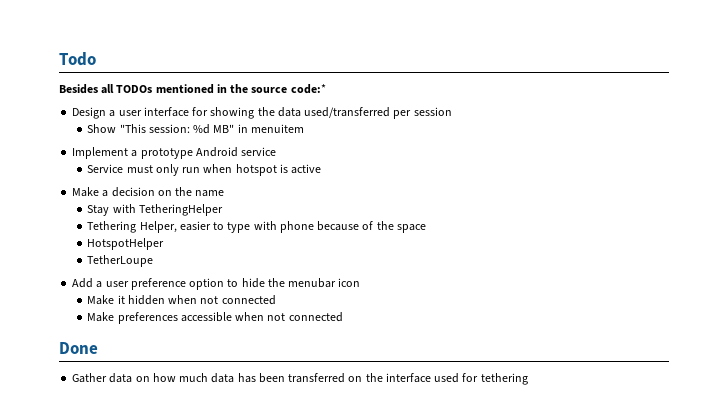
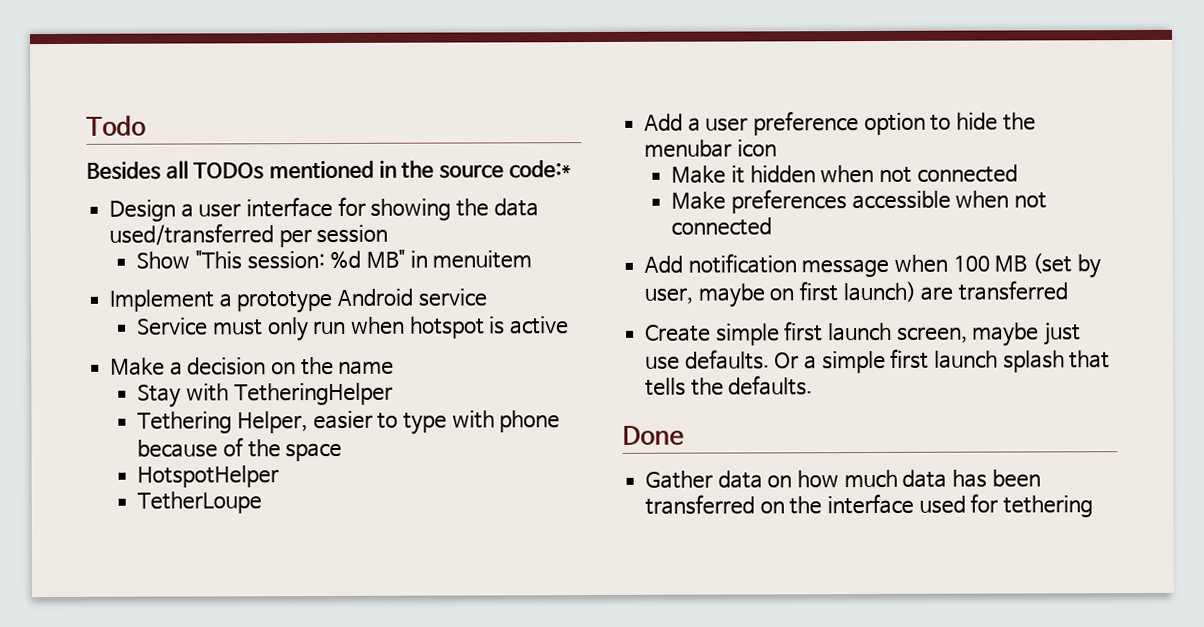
+ Add notification message when 100 MB (set by user, maybe on first launch) are transferred
+ Create simple first launch screen, maybe just use defaults. Or a simple first launch splash that tells the defaults.

